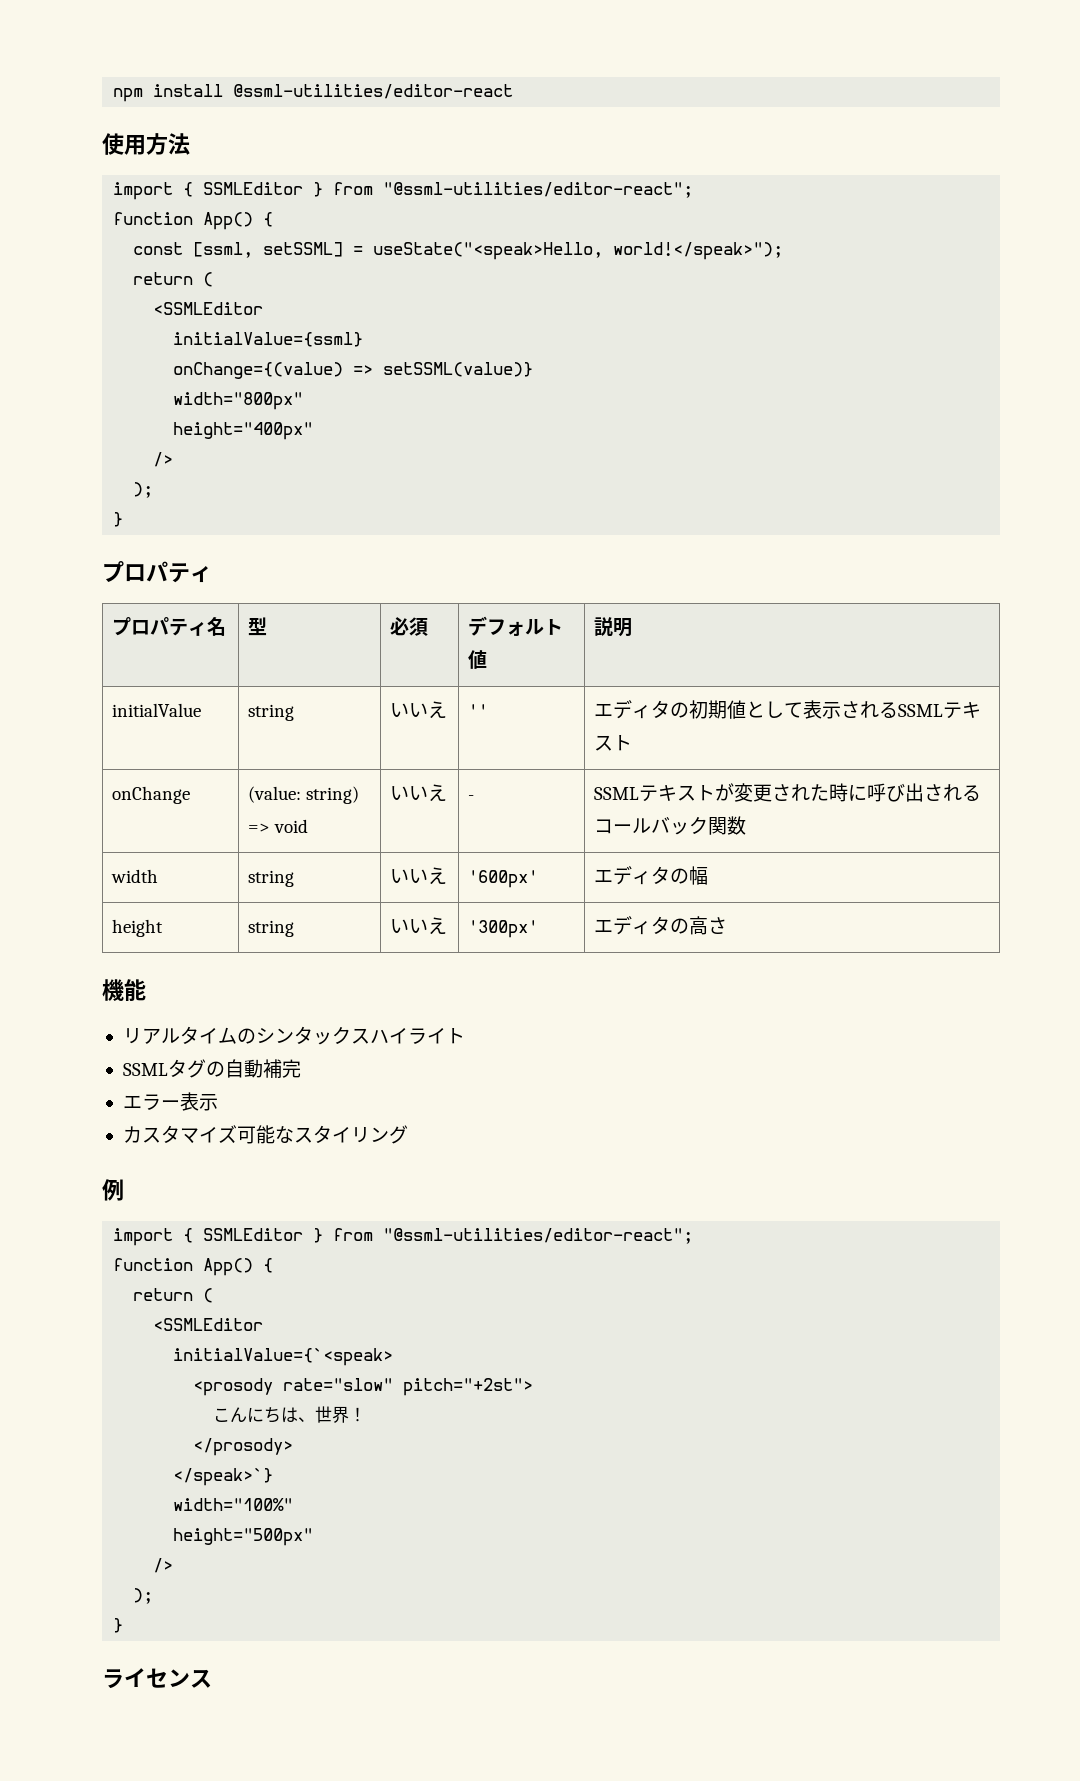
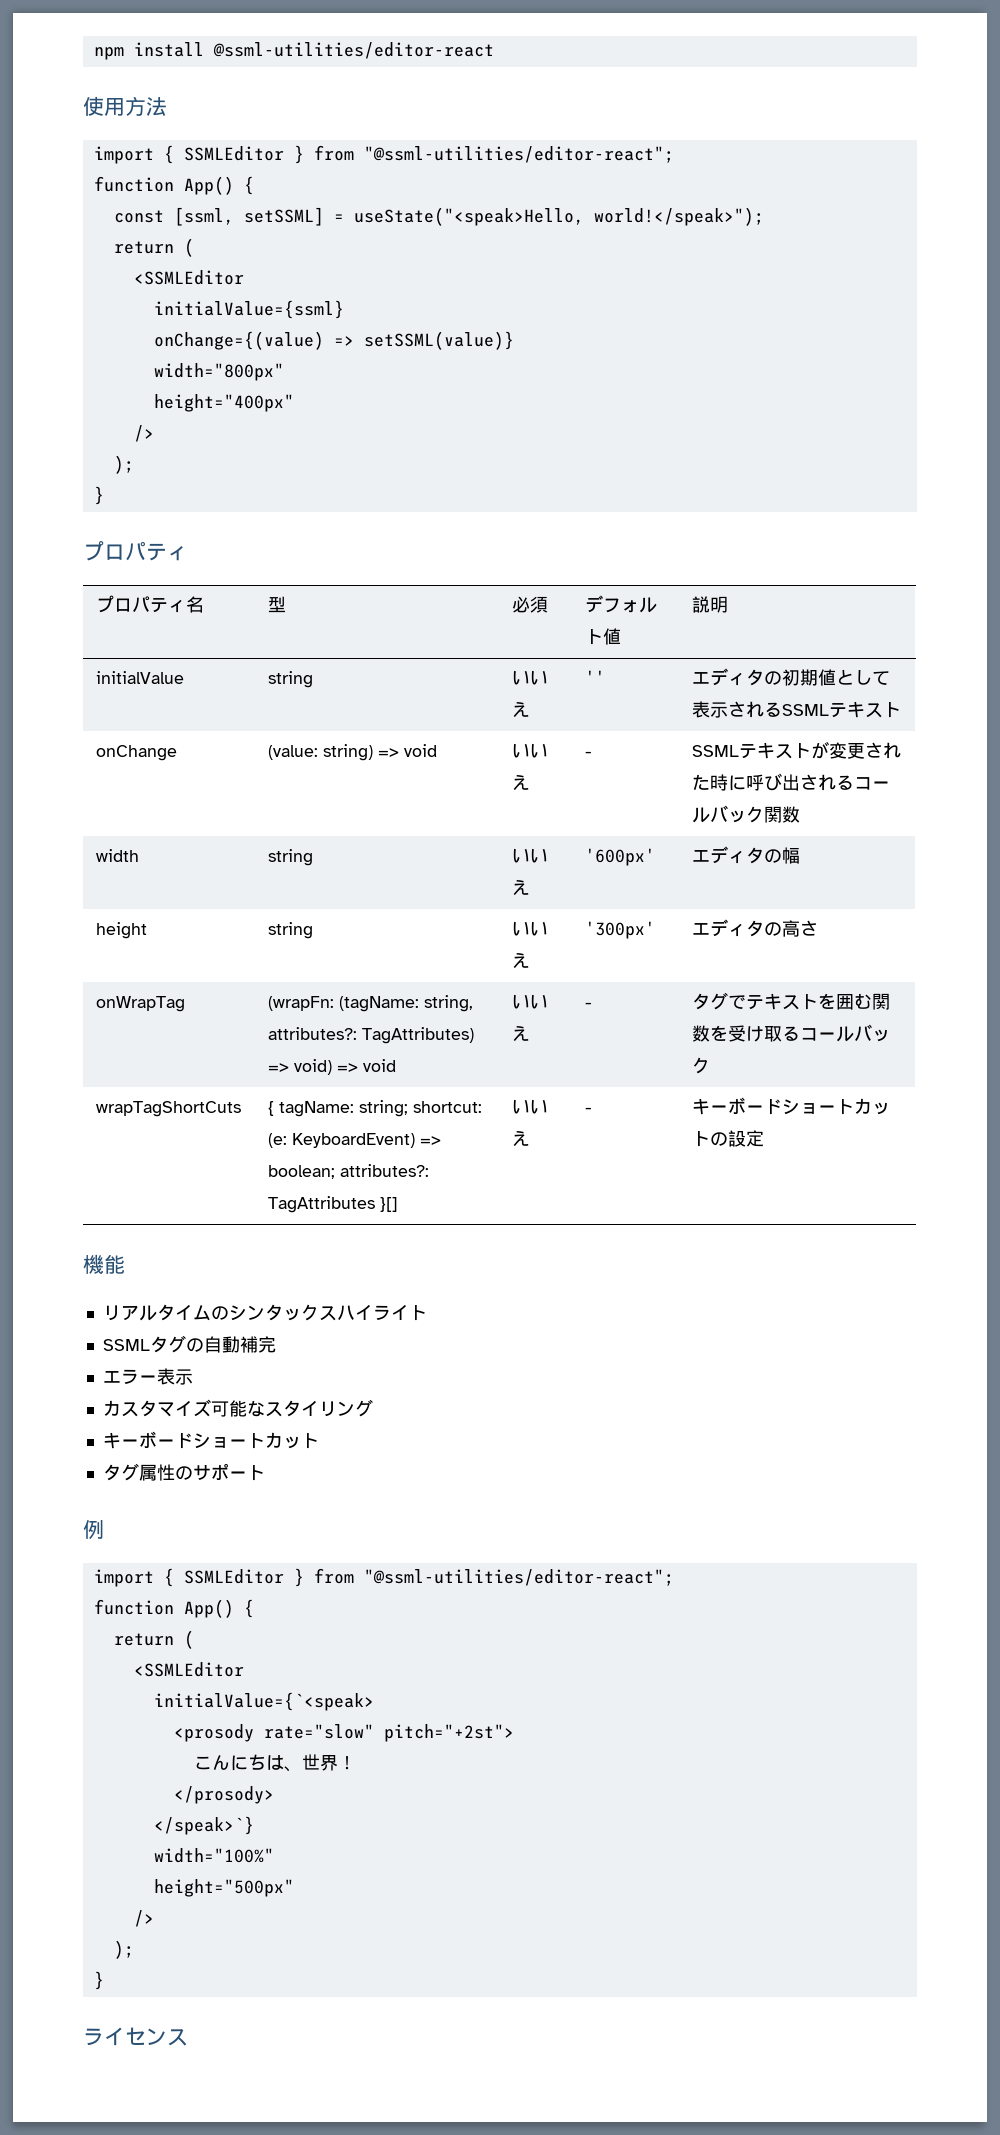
+ onWrapTag | (wrapFn: (tagName: string, attributes?: TagAttributes) => void) => void | いいえ | - | タグでテキストを囲む関数を受け取るコールバック
+ wrapTagShortCuts | { tagName: string; shortcut: (e: KeyboardEvent) => boolean; attributes?: TagAttributes }[] | いいえ | - | キーボードショートカットの設定
  カスタマイズ可能なスタイリング
+ キーボードショートカット
+ タグ属性のサポート

